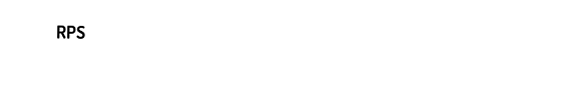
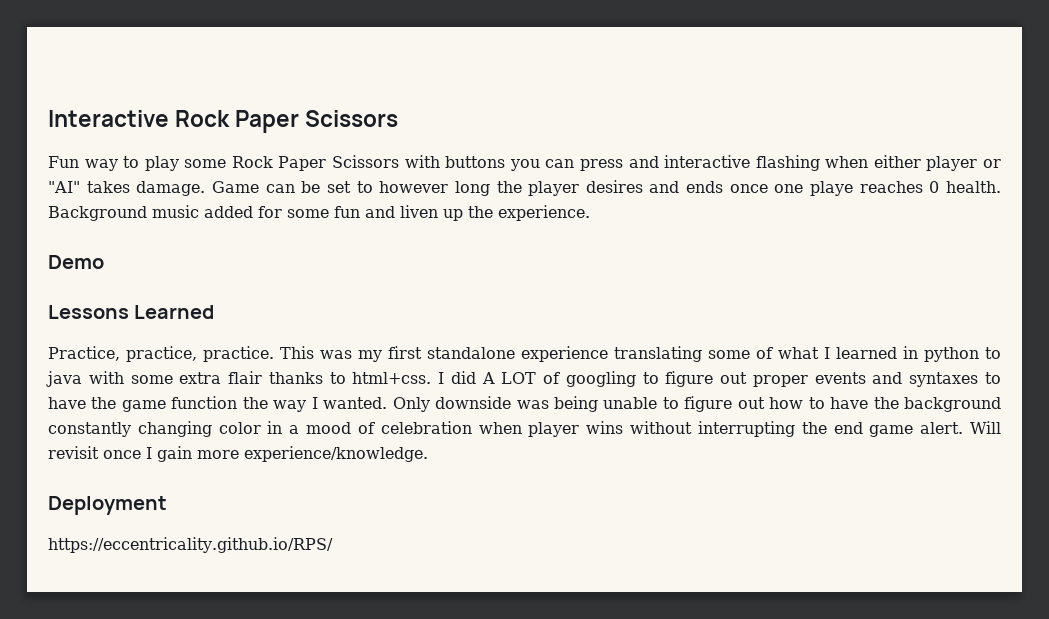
- RPS
+ Interactive Rock Paper Scissors
+ Fun way to play some Rock Paper Scissors with buttons you can press and interactive flashing when either player or "AI" takes damage. Game can be set to however long the player desires and ends once one playe reaches 0 health. Background music added for some fun and liven up the experience.
+ Demo
+ Lessons Learned
+ Practice, practice, practice. This was my first standalone experience translating some of what I learned in python to java with some extra flair thanks to html+css. I did A LOT of googling to figure out proper events and syntaxes to have the game function the way I wanted. Only downside was being unable to figure out how to have the background constantly changing color in a mood of celebration when player wins without interrupting the end game alert. Will revisit once I gain more experience/knowledge.
+ Deployment
+ https://eccentricality.github.io/RPS/

